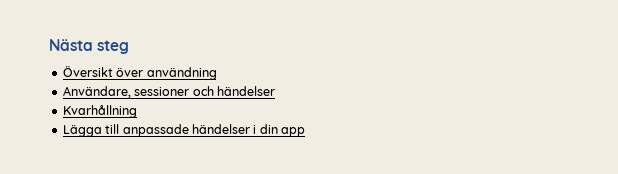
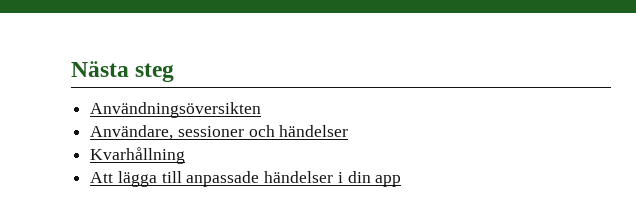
- Översikt över användning
+ Användningsöversikten
- Lägga till anpassade händelser i din app
+ Att lägga till anpassade händelser i din app

